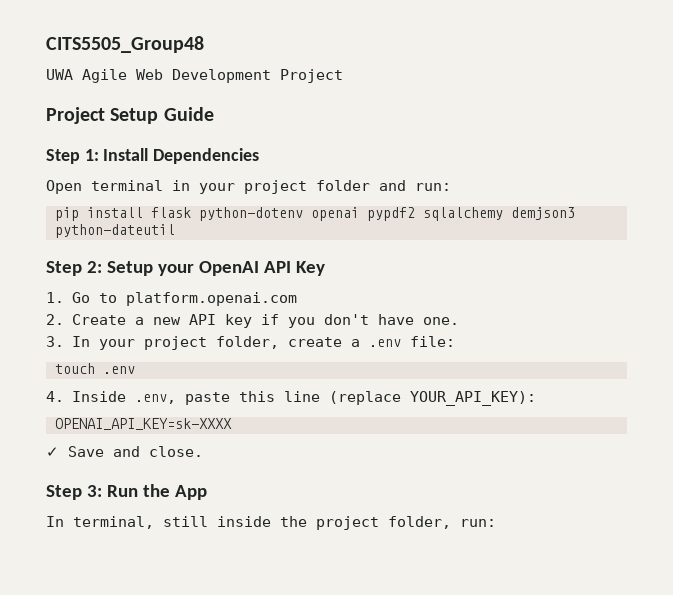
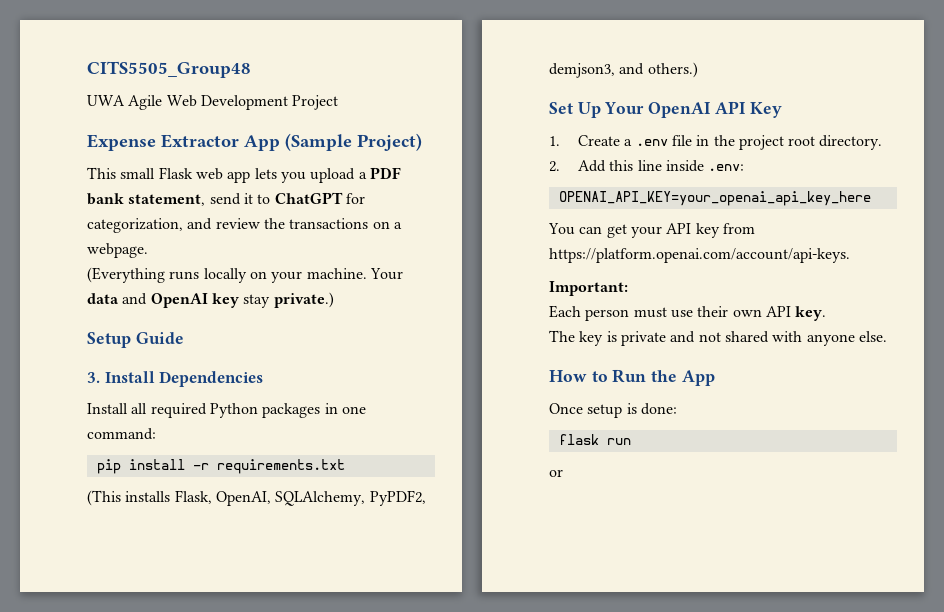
- Project Setup Guide
+ Expense Extractor App (Sample Project)
+ This small Flask web app lets you upload a PDF bank statement, send it to ChatGPT for categorization, and review the transactions on a webpage.
+ (Everything runs locally on your machine. Your data and OpenAI key stay private.)
+ Setup Guide
- Step 1: Install Dependencies
+ 3. Install Dependencies
- Open terminal in your project folder and run:
- pip install flask python-dotenv openai pypdf2 sqlalchemy demjson3 python-dateutil
- Step 2: Setup your OpenAI API Key
- 1. Go to platform.openai.com
- 2. Create a new API key if you don't have one.
- 3. In your project folder, create a .env file:
- touch .env
- 4. Inside .env, paste this line (replace YOUR_API_KEY):
- OPENAI_API_KEY=sk-XXXX
- ✓ Save and close.
- Step 3: Run the App
- In terminal, still inside the project folder, run:
+ Install all required Python packages in one command:
+ pip install -r requirements.txt
+ (This installs Flask, OpenAI, SQLAlchemy, PyPDF2, demjson3, and others.)
+ Set Up Your OpenAI API Key
+ 1. Create a .env file in the project root directory.
+ 2. Add this line inside .env:
+ OPENAI_API_KEY=your_openai_api_key_here
+ You can get your API key from https://platform.openai.com/account/api-keys.
+ Important:
+ Each person must use their own API key.
+ The key is private and not shared with anyone else.
+ How to Run the App
+ Once setup is done:
+ flask run
+ or

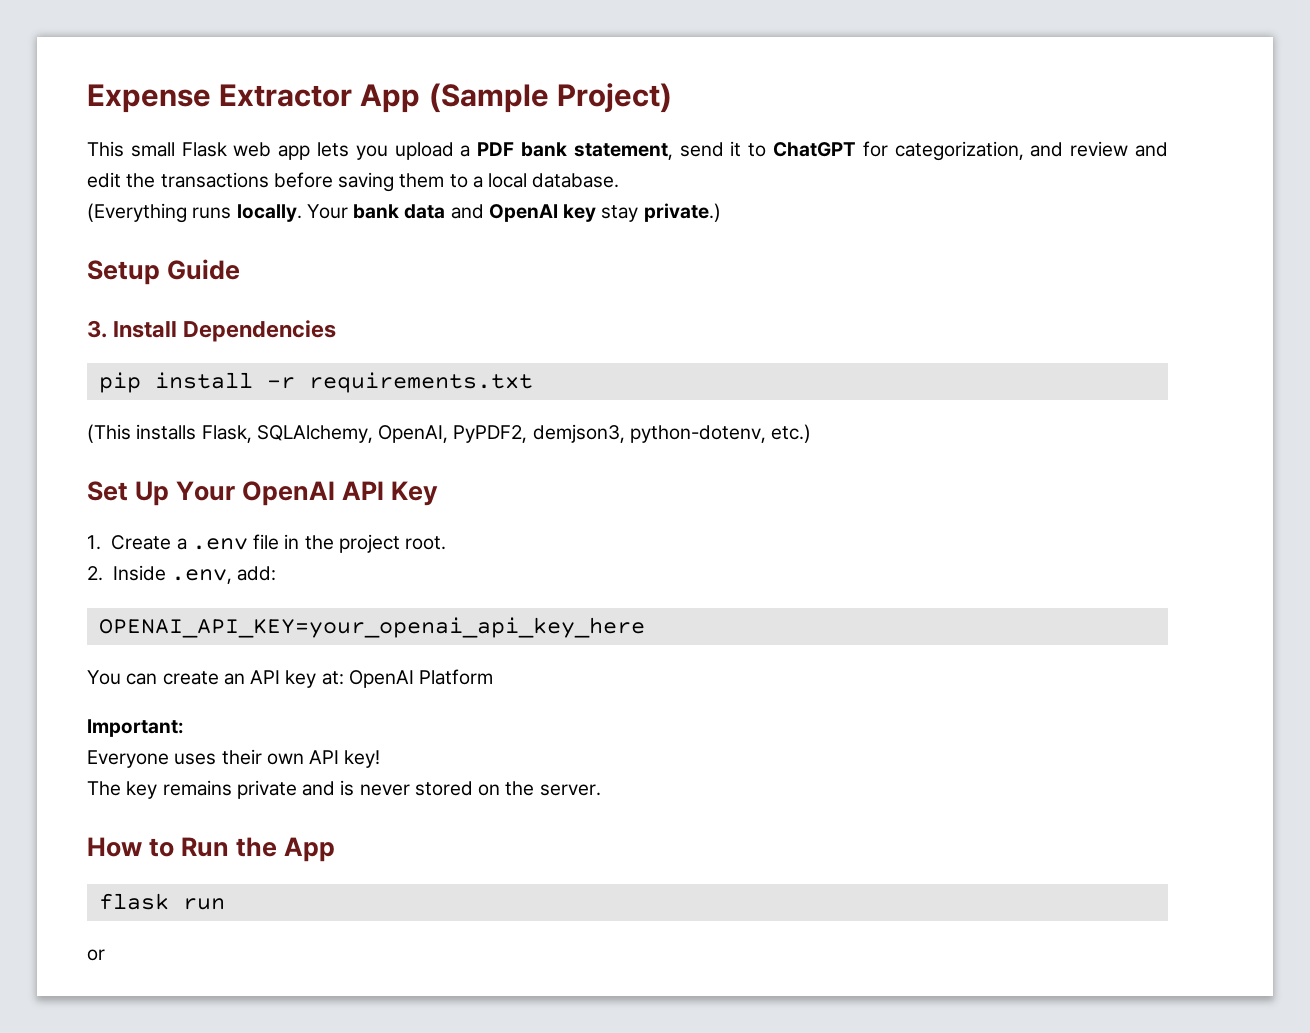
- CITS5505_Group48
- UWA Agile Web Development Project
- This small Flask web app lets you upload a PDF bank statement, send it to ChatGPT for categorization, and review the transactions on a webpage.
- (Everything runs locally on your machine. Your data and OpenAI key stay private.)
+ This small Flask web app lets you upload a PDF bank statement, send it to ChatGPT for categorization, and review and edit the transactions before saving them to a local database.
+ (Everything runs locally. Your bank data and OpenAI key stay private.)
- Install all required Python packages in one command:
- (This installs Flask, OpenAI, SQLAlchemy, PyPDF2, demjson3, and others.)
+ (This installs Flask, SQLAlchemy, OpenAI, PyPDF2, demjson3, python-dotenv, etc.)
- 1. Create a .env file in the project root directory.
+ 1. Create a .env file in the project root.
- 2. Add this line inside .env:
+ 2. Inside .env, add:
  OPENAI_API_KEY=your_openai_api_key_here
- You can get your API key from https://platform.openai.com/account/api-keys.
+ You can create an API key at: OpenAI Platform
  Important:
- Each person must use their own API key.
+ Everyone uses their own API key!
- The key is private and not shared with anyone else.
+ The key remains private and is never stored on the server.
- Once setup is done:

